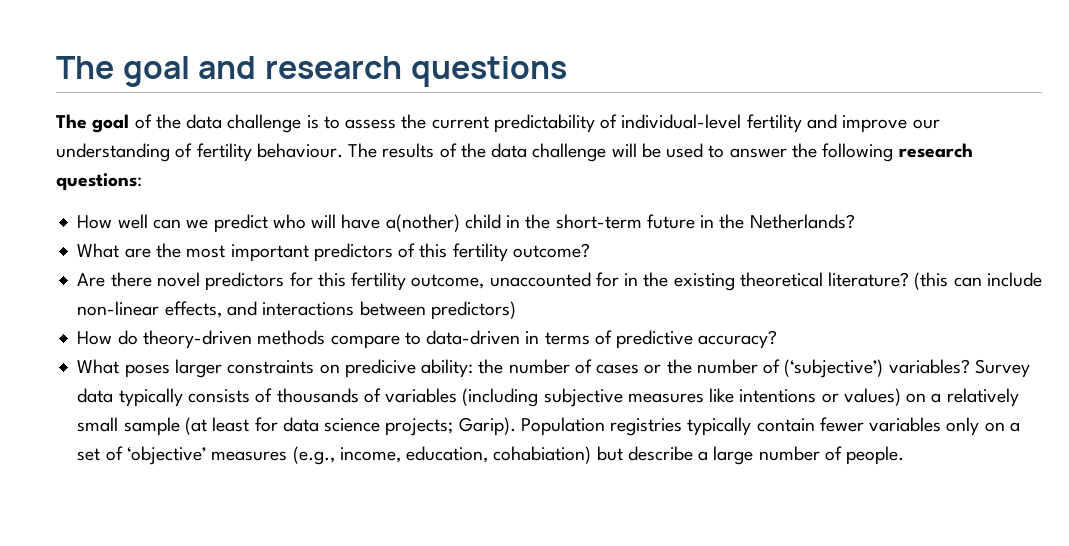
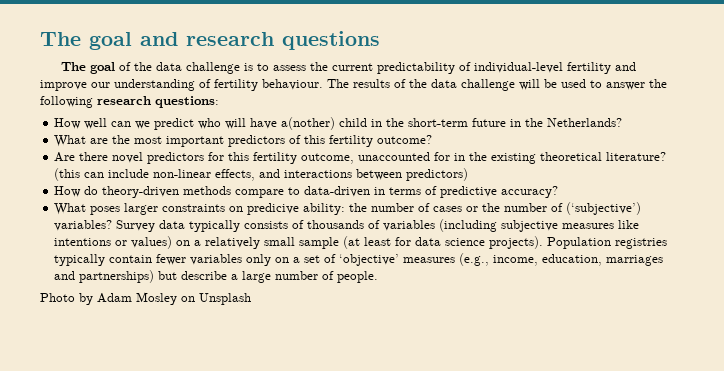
- Survey data typically consists of thousands of variables (including subjective measures like intentions or values) on a relatively small sample (at least for data science projects; Garip).
+ Survey data typically consists of thousands of variables (including subjective measures like intentions or values) on a relatively small sample (at least for data science projects).
- Population registries typically contain fewer variables only on a set of ‘objective’ measures (e.g., income, education, cohabiation) but describe a large number of people.
+ Population registries typically contain fewer variables only on a set of ‘objective’ measures (e.g., income, education, marriages and partnerships) but describe a large number of people.
+ Photo by Adam Mosley on Unsplash

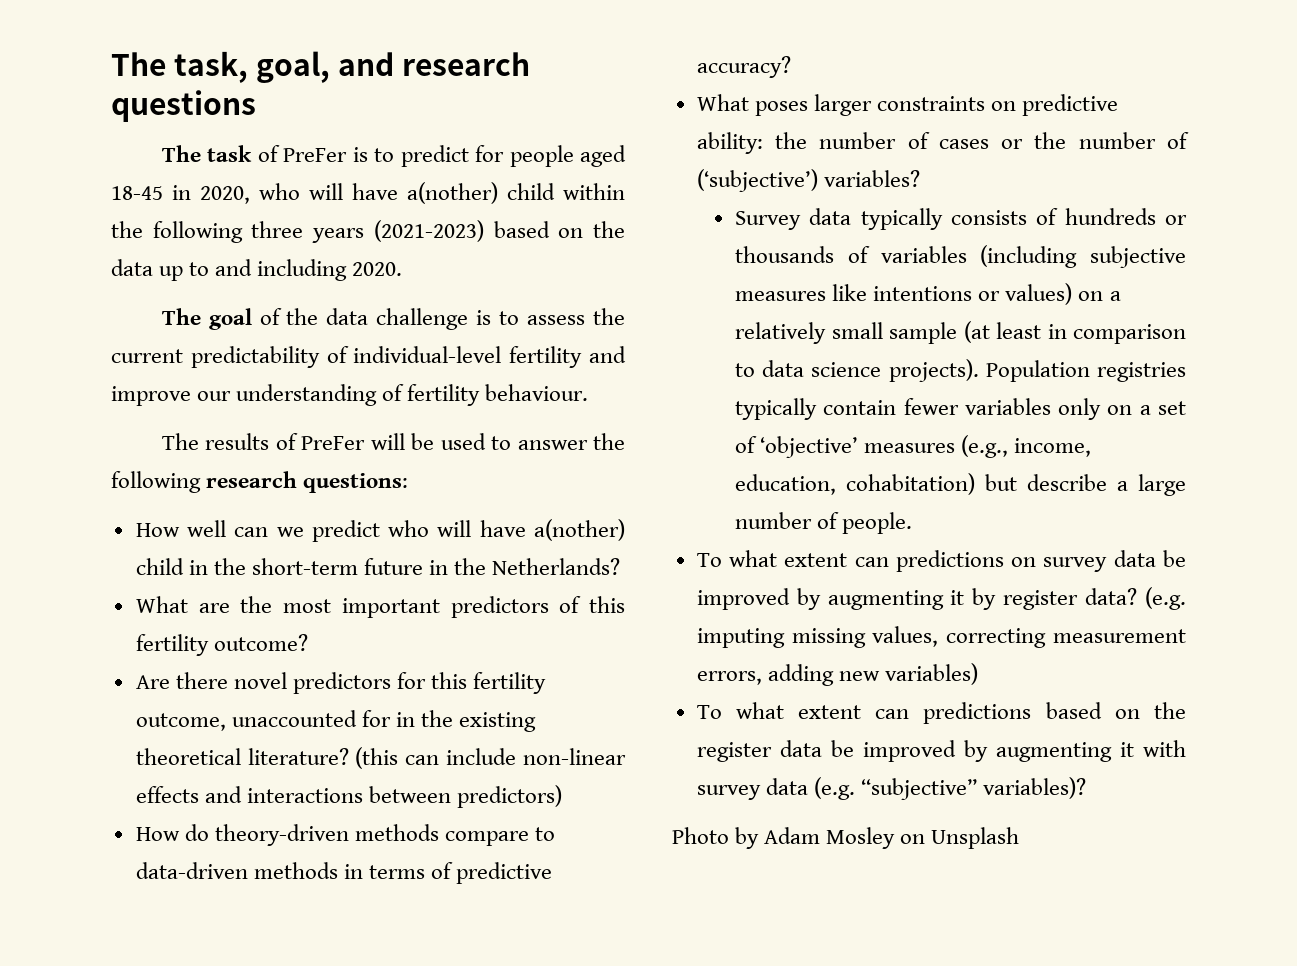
- The goal and research questions
+ The task, goal, and research questions
+ The task of PreFer is to predict for people aged 18-45 in 2020, who will have a(nother) child within the following three years (2021-2023) based on the data up to and including 2020.
- The goal of the data challenge is to assess the current predictability of individual-level fertility and improve our understanding of fertility behaviour. The results of the data challenge will be used to answer the following research questions:
+ The goal of the data challenge is to assess the current predictability of individual-level fertility and improve our understanding of fertility behaviour.
+ The results of PreFer will be used to answer the following research questions:
- (this can include non-linear effects, and interactions between predictors)
+ (this can include non-linear effects and interactions between predictors)
- How do theory-driven methods compare to data-driven in terms of predictive accuracy?
+ How do theory-driven methods compare to data-driven methods in terms of predictive accuracy?
- What poses larger constraints on predicive ability: the number of cases or the number of (‘subjective’) variables? Survey data typically consists of thousands of variables (including subjective measures like intentions or values) on a relatively small sample (at least for data science projects).
+ What poses larger constraints on predictive ability: the number of cases or the number of (‘subjective’) variables?
+ Survey data typically consists of hundreds or thousands of variables (including subjective measures like intentions or values) on a relatively small sample (at least in comparison to data science projects).
- Population registries typically contain fewer variables only on a set of ‘objective’ measures (e.g., income, education, marriages and partnerships) but describe a large number of people.
+ Population registries typically contain fewer variables only on a set of ‘objective’ measures (e.g., income, education, cohabitation) but describe a large number of people.
+ To what extent can predictions on survey data be improved by augmenting it by register data? (e.g. imputing missing values, correcting measurement errors, adding new variables)
+ To what extent can predictions based on the register data be improved by augmenting it with survey data (e.g. “subjective” variables)?

